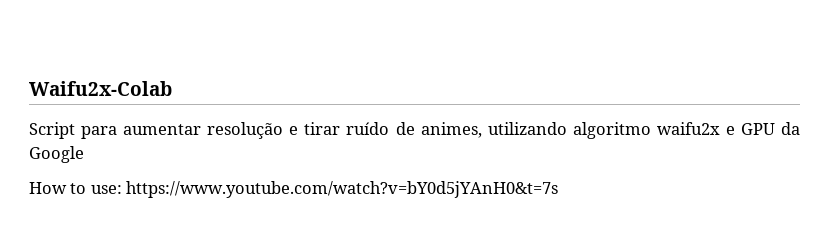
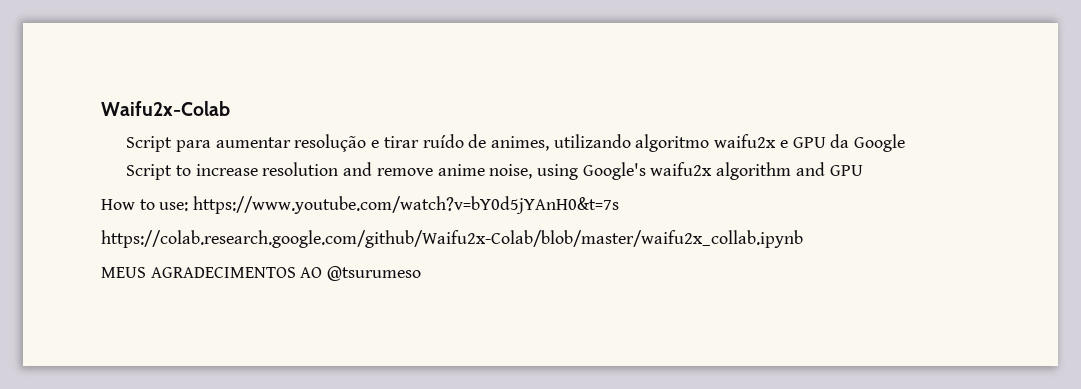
+ Script to increase resolution and remove anime noise, using Google's waifu2x algorithm and GPU
+ https://colab.research.google.com/github/Waifu2x-Colab/blob/master/waifu2x_collab.ipynb
+ MEUS AGRADECIMENTOS AO @tsurumeso

